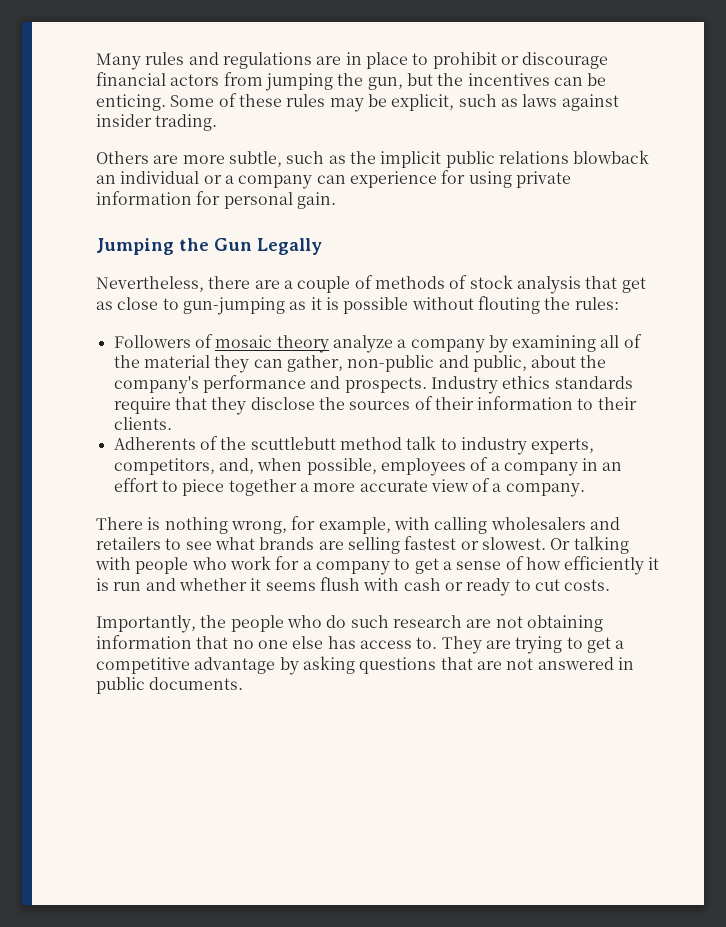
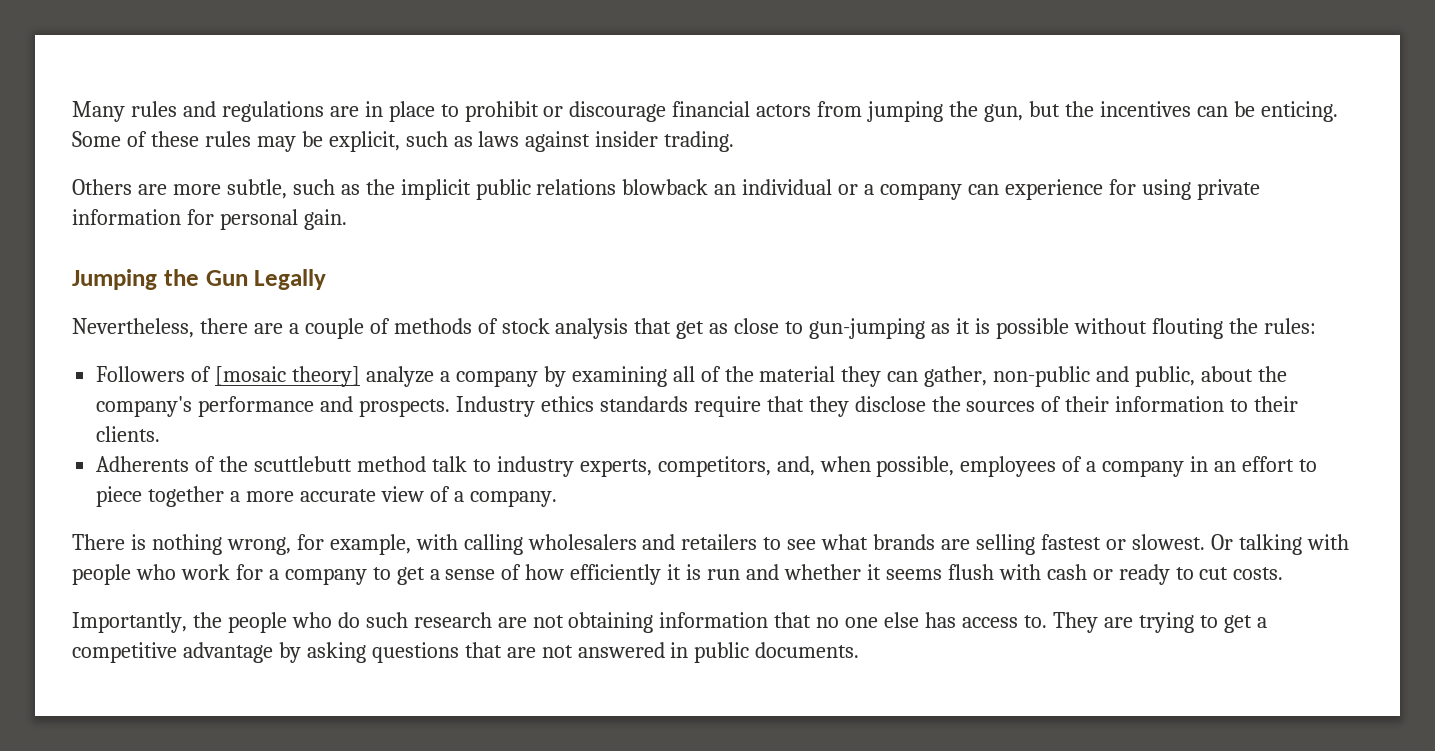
- Followers of mosaic theory analyze a company by examining all of the material they can gather, non-public and public, about the company's performance and prospects.
+ Followers of [mosaic theory] analyze a company by examining all of the material they can gather, non-public and public, about the company's performance and prospects.

